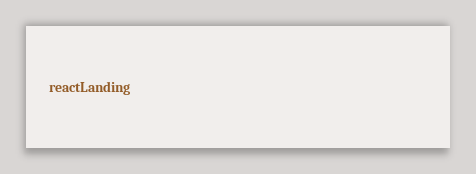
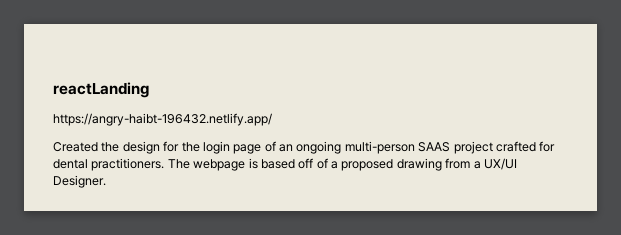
+ https://angry-haibt-196432.netlify.app/
+ Created the design for the login page of an ongoing multi-person SAAS project crafted for dental practitioners. The webpage is based off of a proposed drawing from a UX/UI Designer.

